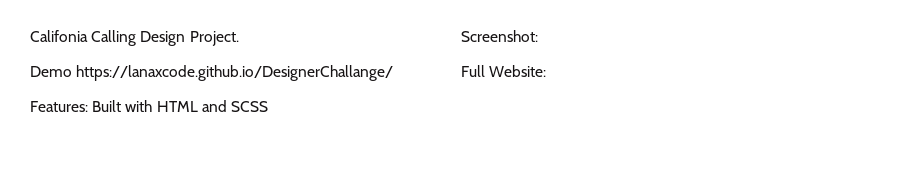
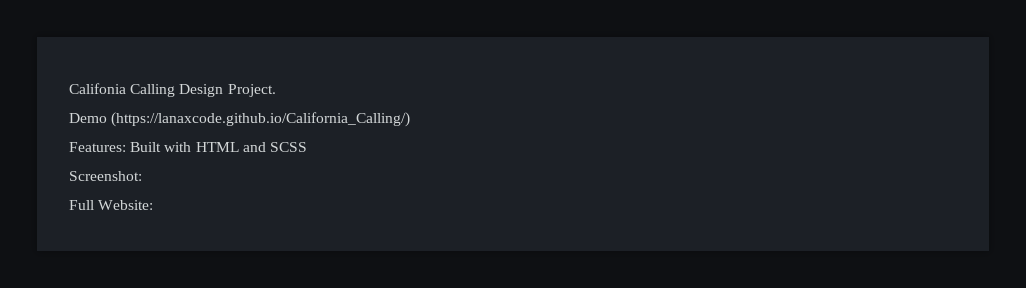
- Demo https://lanaxcode.github.io/DesignerChallange/
+ Demo (https://lanaxcode.github.io/California_Calling/)

